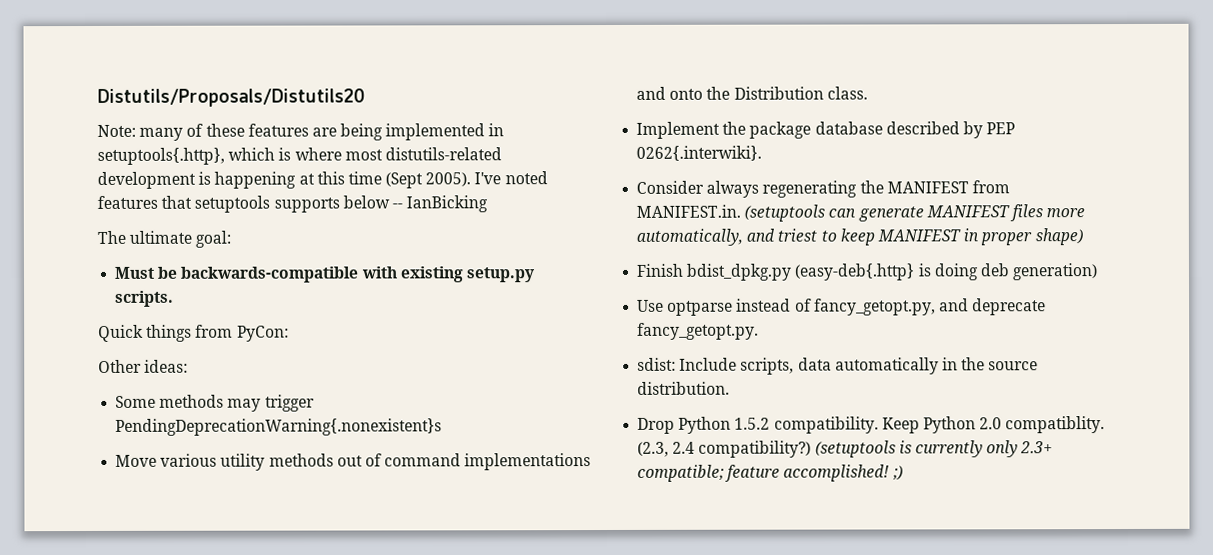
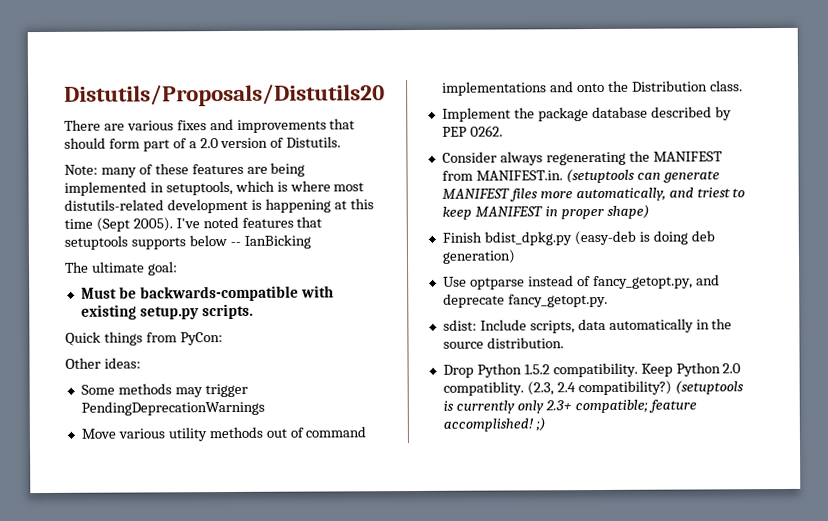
+ There are various fixes and improvements that should form part of a 2.0 version of Distutils.
- Note: many of these features are being implemented in setuptools{.http}, which is where most distutils-related development is happening at this time (Sept 2005).
+ Note: many of these features are being implemented in setuptools, which is where most distutils-related development is happening at this time (Sept 2005).
- Some methods may trigger PendingDeprecationWarning{.nonexistent}s
+ Some methods may trigger PendingDeprecationWarnings
- Implement the package database described by PEP 0262{.interwiki}.
+ Implement the package database described by PEP 0262.
- Finish bdist_dpkg.py (easy-deb{.http} is doing deb generation)
+ Finish bdist_dpkg.py (easy-deb is doing deb generation)

